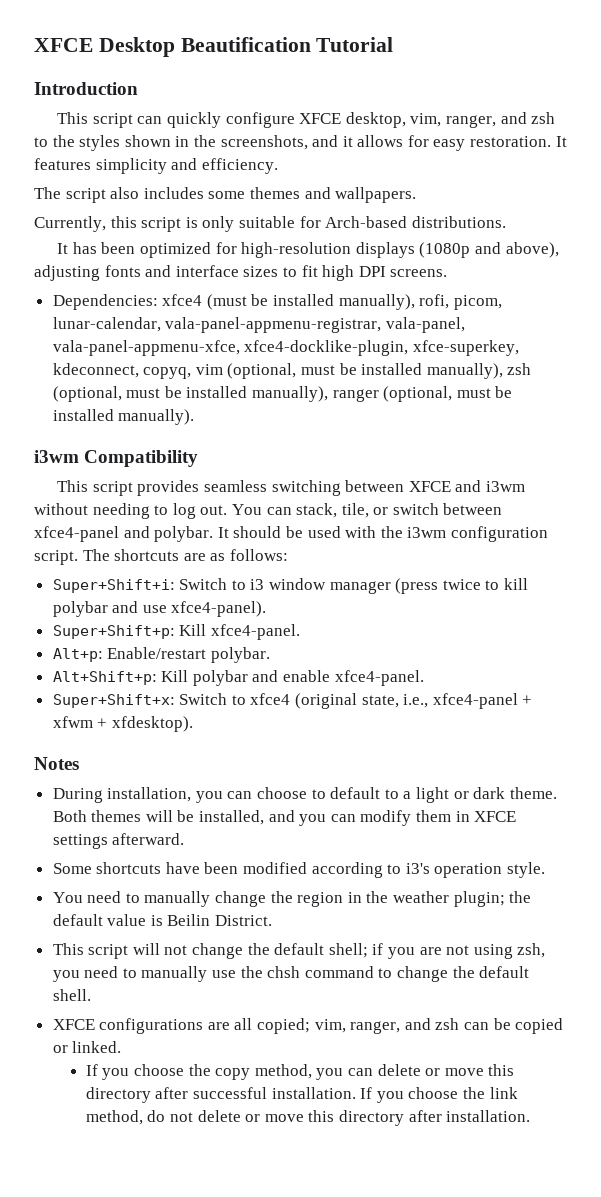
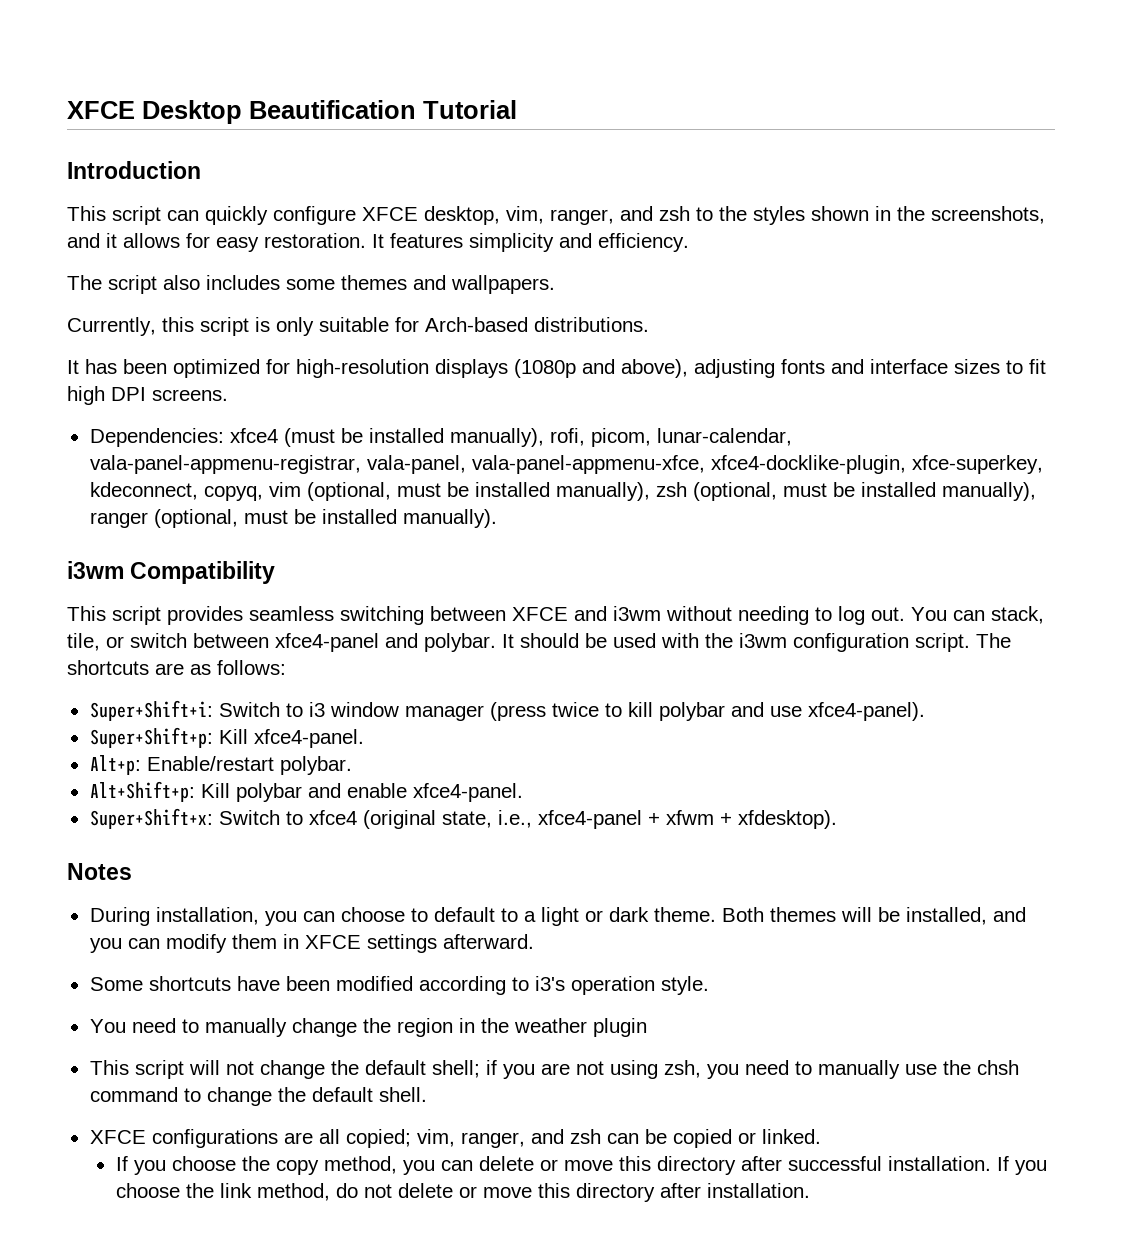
- You need to manually change the region in the weather plugin; the default value is Beilin District.
+ You need to manually change the region in the weather plugin

